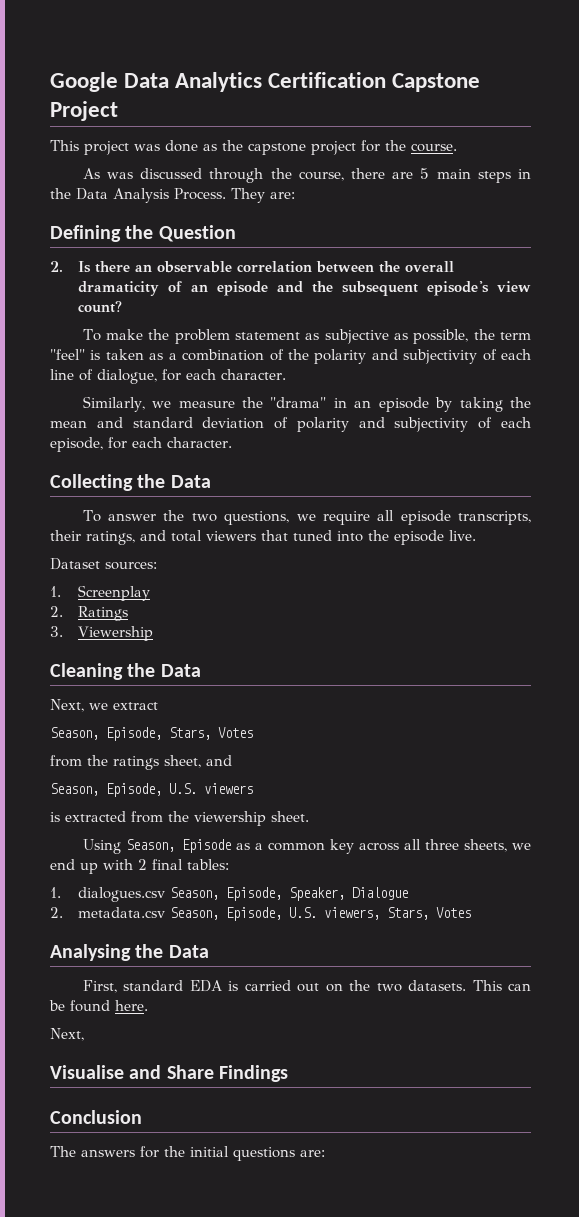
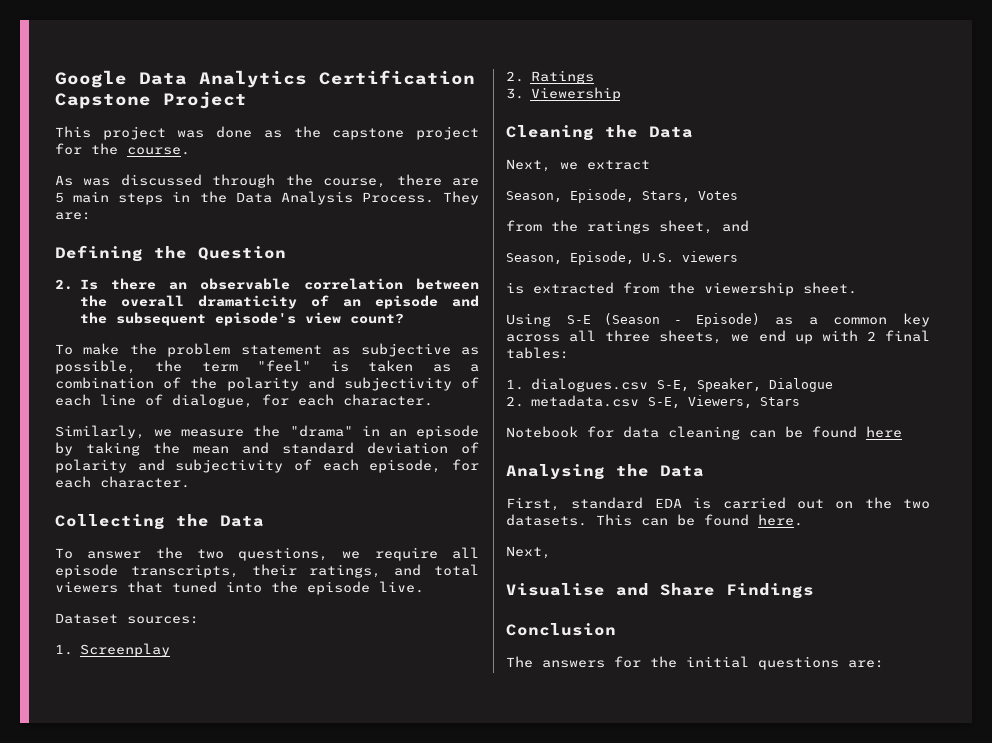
- Using Season, Episode as a common key across all three sheets, we end up with 2 final tables:
+ Using S-E (Season - Episode) as a common key across all three sheets, we end up with 2 final tables:
- 1. dialogues.csv Season, Episode, Speaker, Dialogue
+ 1. dialogues.csv S-E, Speaker, Dialogue
- 2. metadata.csv Season, Episode, U.S. viewers, Stars, Votes
+ 2. metadata.csv S-E, Viewers, Stars
+ Notebook for data cleaning can be found here

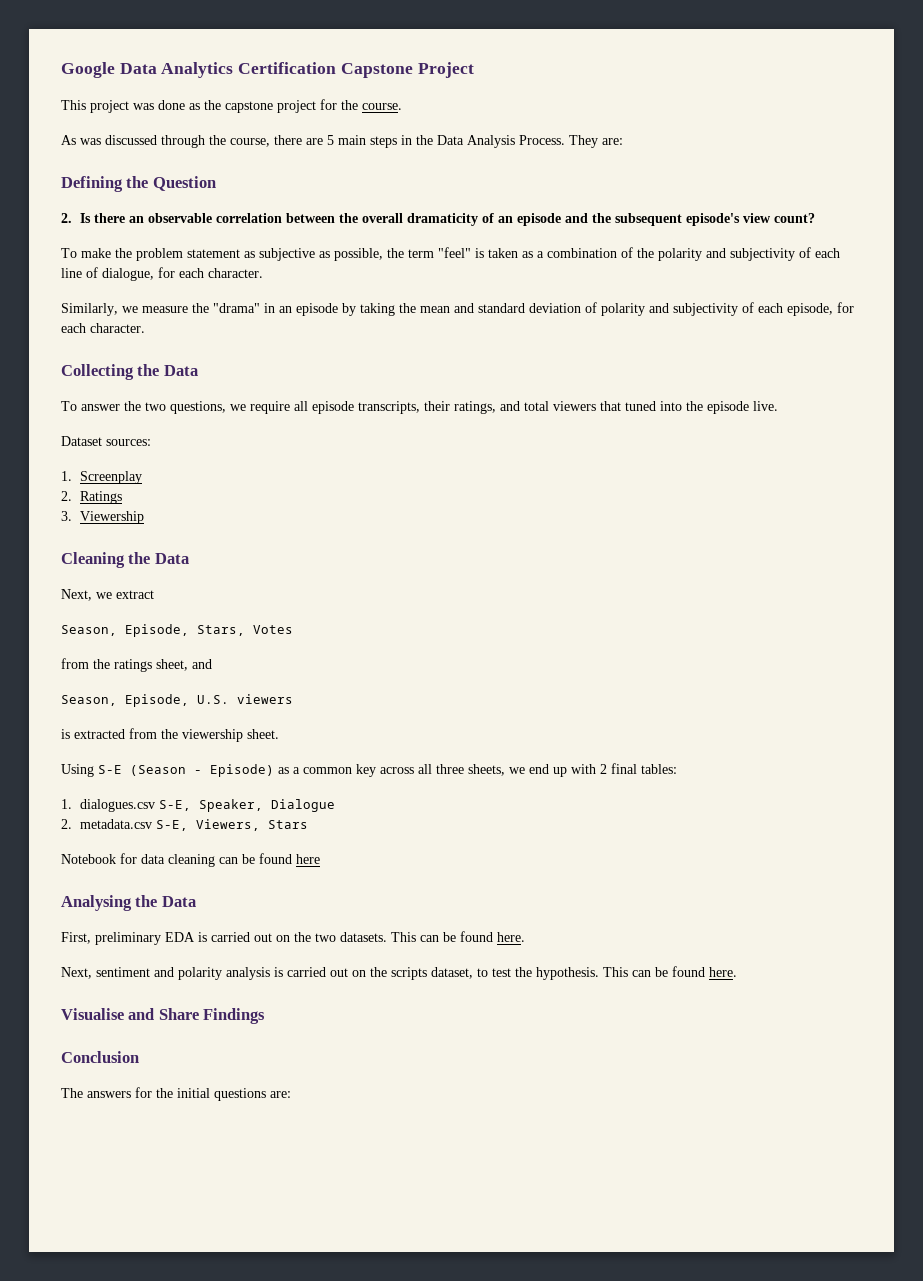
- First, standard EDA is carried out on the two datasets. This can be found here.
- Next,
+ First, preliminary EDA is carried out on the two datasets. This can be found here.
+ Next, sentiment and polarity analysis is carried out on the scripts dataset, to test the hypothesis. This can be found here.

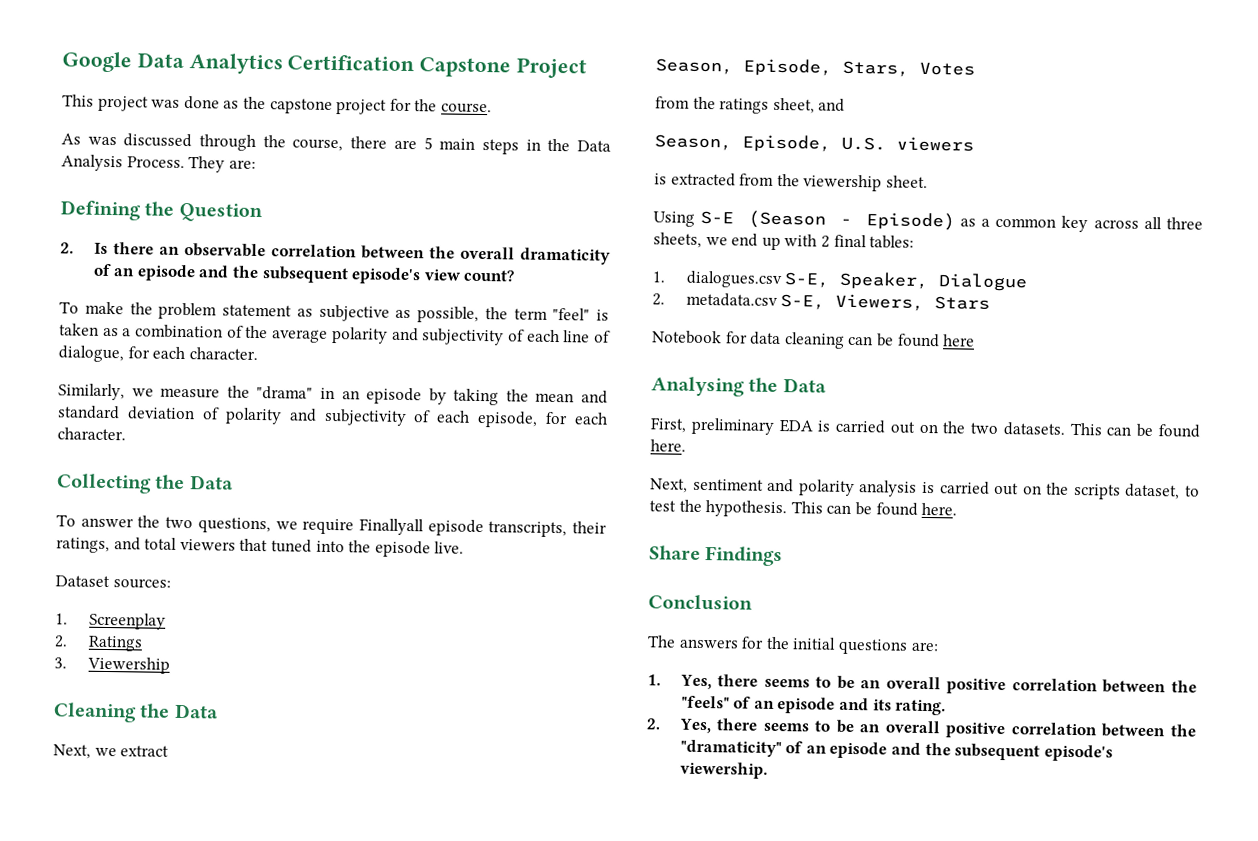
- To make the problem statement as subjective as possible, the term "feel" is taken as a combination of the polarity and subjectivity of each line of dialogue, for each character.
+ To make the problem statement as subjective as possible, the term "feel" is taken as a combination of the average polarity and subjectivity of each line of dialogue, for each character.
- To answer the two questions, we require all episode transcripts, their ratings, and total viewers that tuned into the episode live.
+ To answer the two questions, we require Finallyall episode transcripts, their ratings, and total viewers that tuned into the episode live.
- Visualise and Share Findings
+ Share Findings
+ 1. Yes, there seems to be an overall positive correlation between the "feels" of an episode and its rating.
+ 2. Yes, there seems to be an overall positive correlation between the "dramaticity" of an episode and the subsequent episode's viewership.

